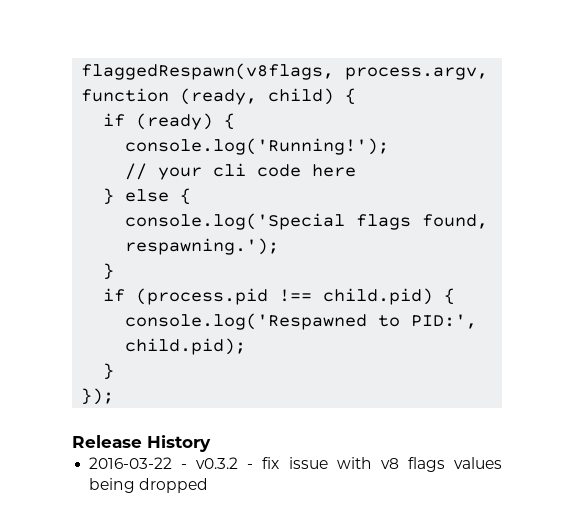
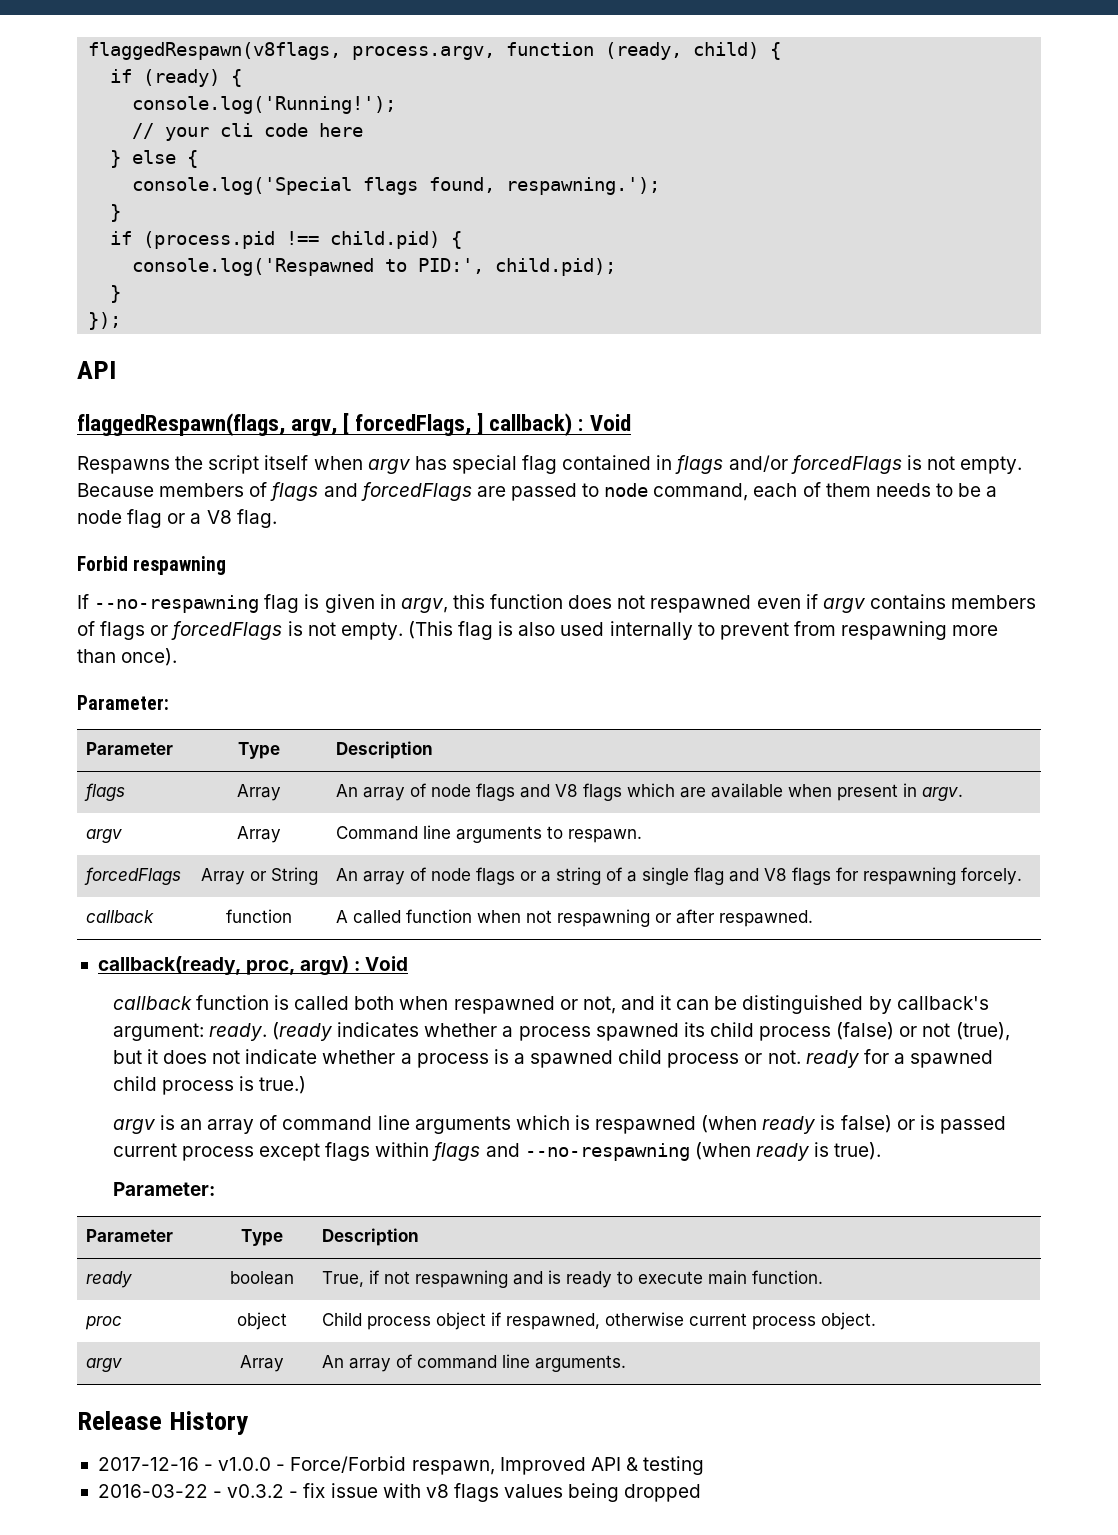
  });
+ API
+ flaggedRespawn(flags, argv, [ forcedFlags, ] callback) : Void
+ Respawns the script itself when argv has special flag contained in flags and/or forcedFlags is not empty. Because members of flags and forcedFlags are passed to node command, each of them needs to be a node flag or a V8 flag.
+ Forbid respawning
+ If --no-respawning flag is given in argv, this function does not respawned even if argv contains members of flags or forcedFlags is not empty. (This flag is also used internally to prevent from respawning more than once).
+ Parameter:
+ Parameter | Type | Description
+ flags | Array | An array of node flags and V8 flags which are available when present in argv.
+ argv | Array | Command line arguments to respawn.
+ forcedFlags | Array or String | An array of node flags or a string of a single flag and V8 flags for respawning forcely.
+ callback | function | A called function when not respawning or after respawned.
+ callback(ready, proc, argv) : Void
+ callback function is called both when respawned or not, and it can be distinguished by callback's argument: ready. (ready indicates whether a process spawned its child process (false) or not (true), but it does not indicate whether a process is a spawned child process or not. ready for a spawned child process is true.)
+ argv is an array of command line arguments which is respawned (when ready is false) or is passed current process except flags within flags and --no-respawning (when ready is true).
+ Parameter:
+ Parameter | Type | Description
+ ready | boolean | True, if not respawning and is ready to execute main function.
+ proc | object | Child process object if respawned, otherwise current process object.
+ argv | Array | An array of command line arguments.
  Release History
+ 2017-12-16 - v1.0.0 - Force/Forbid respawn, Improved API & testing

